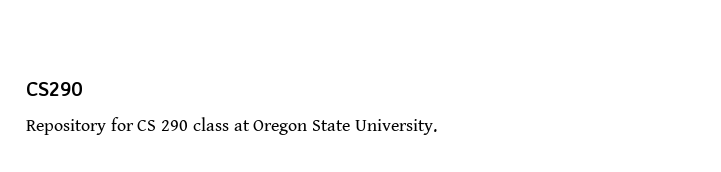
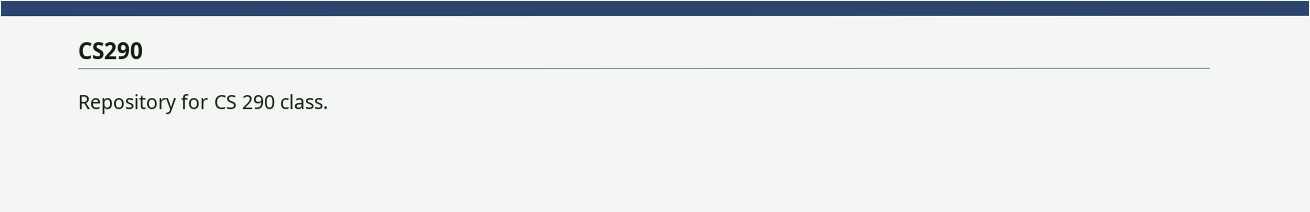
- Repository for CS 290 class at Oregon State University.
+ Repository for CS 290 class.

